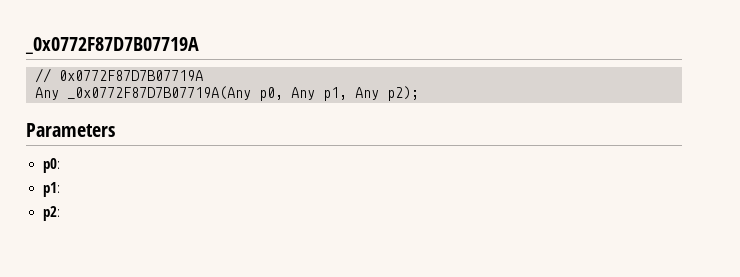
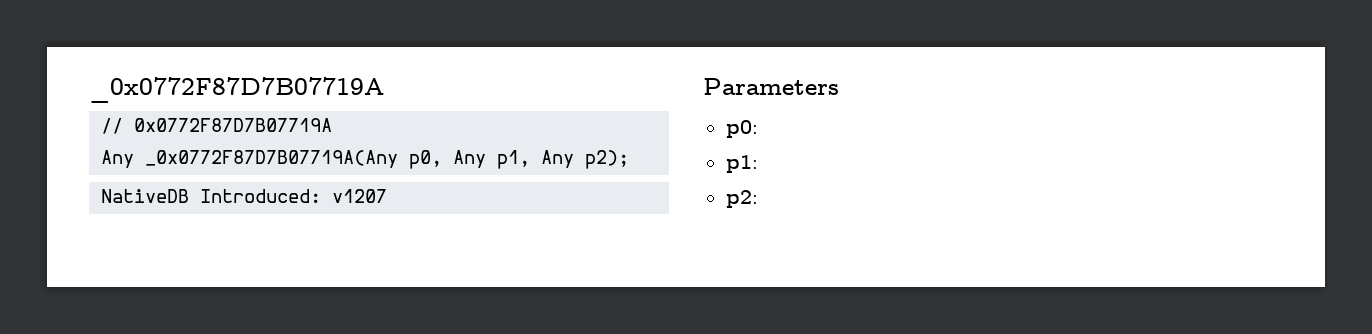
+ NativeDB Introduced: v1207

